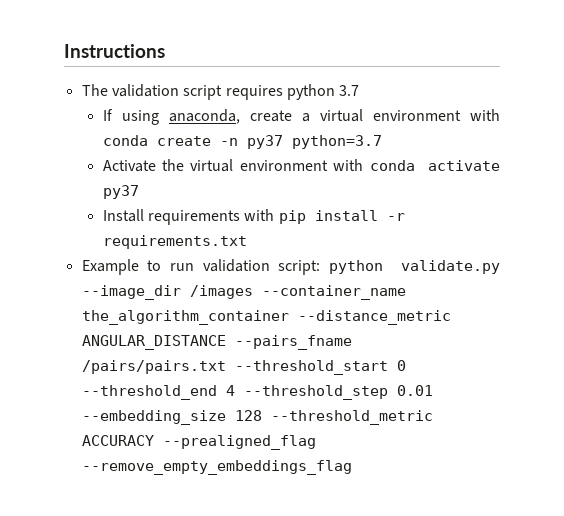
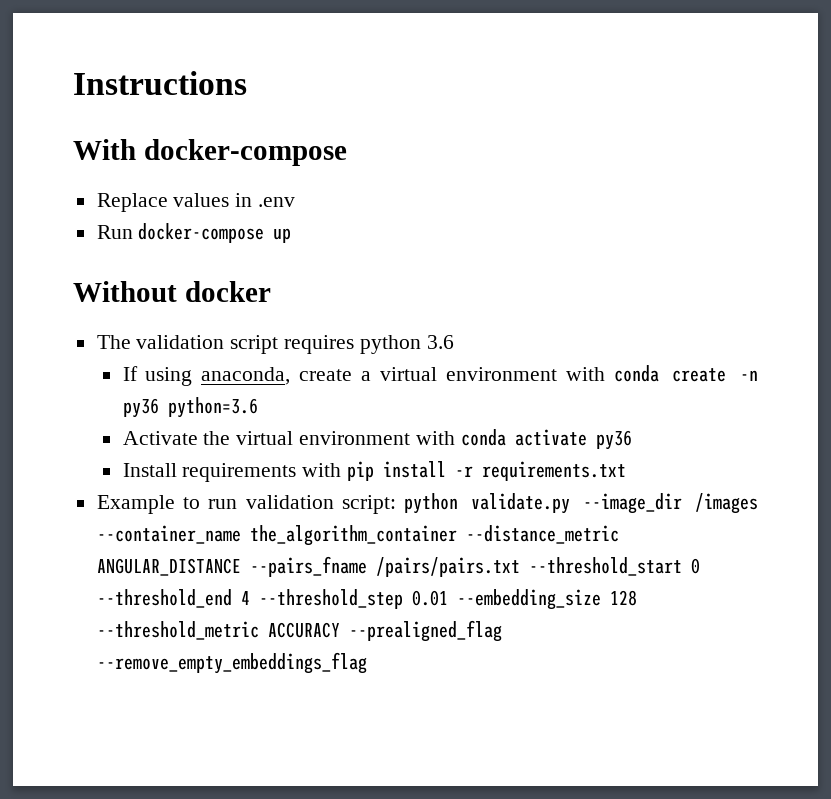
+ With docker-compose
+ Replace values in .env
+ Run docker-compose up
+ Without docker
- The validation script requires python 3.7
+ The validation script requires python 3.6
- If using anaconda, create a virtual environment with conda create -n py37 python=3.7
+ If using anaconda, create a virtual environment with conda create -n py36 python=3.6
- Activate the virtual environment with conda activate py37
+ Activate the virtual environment with conda activate py36

